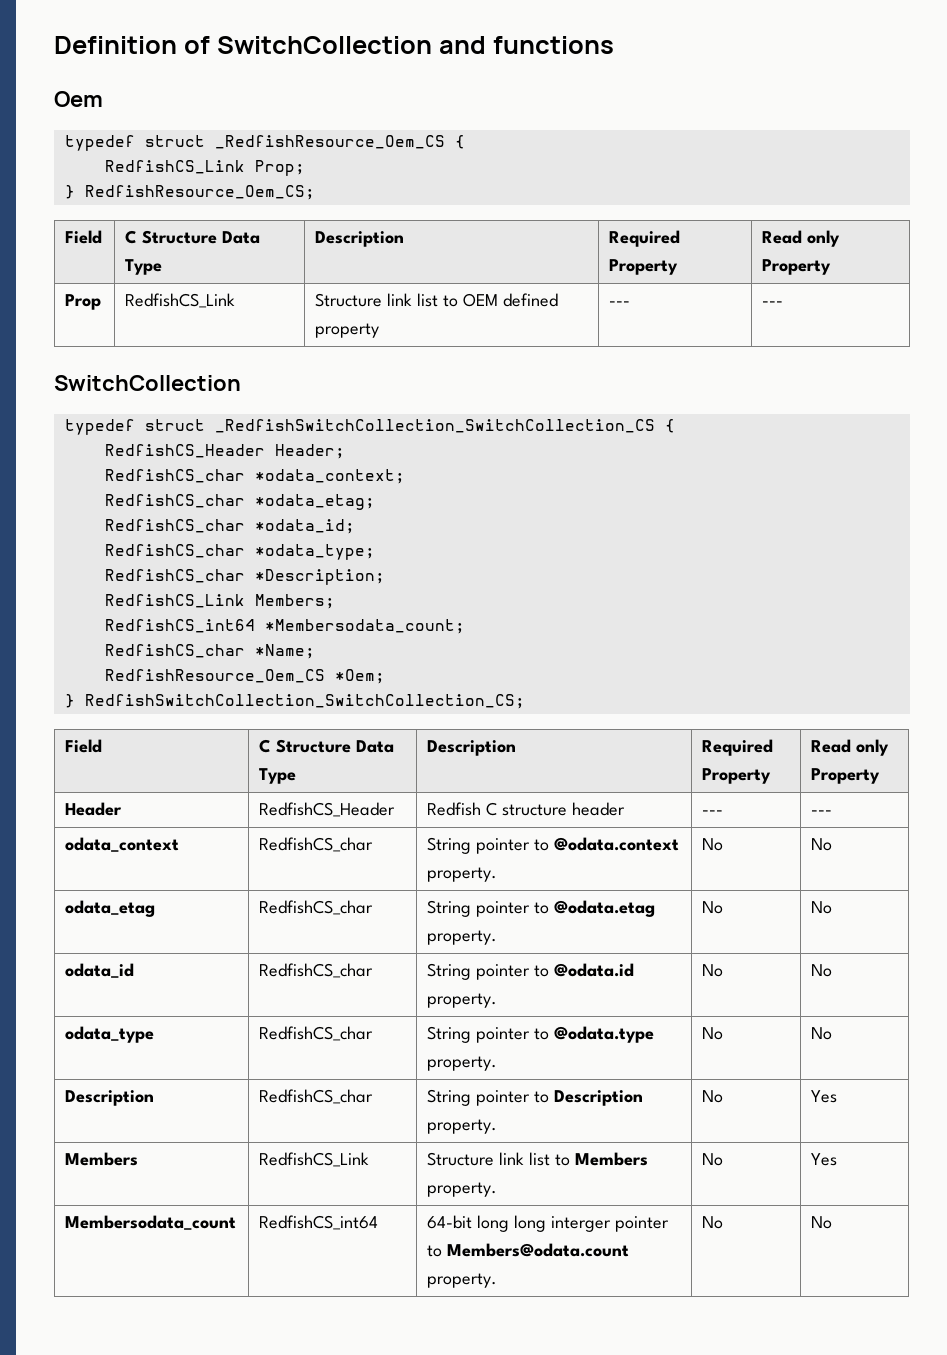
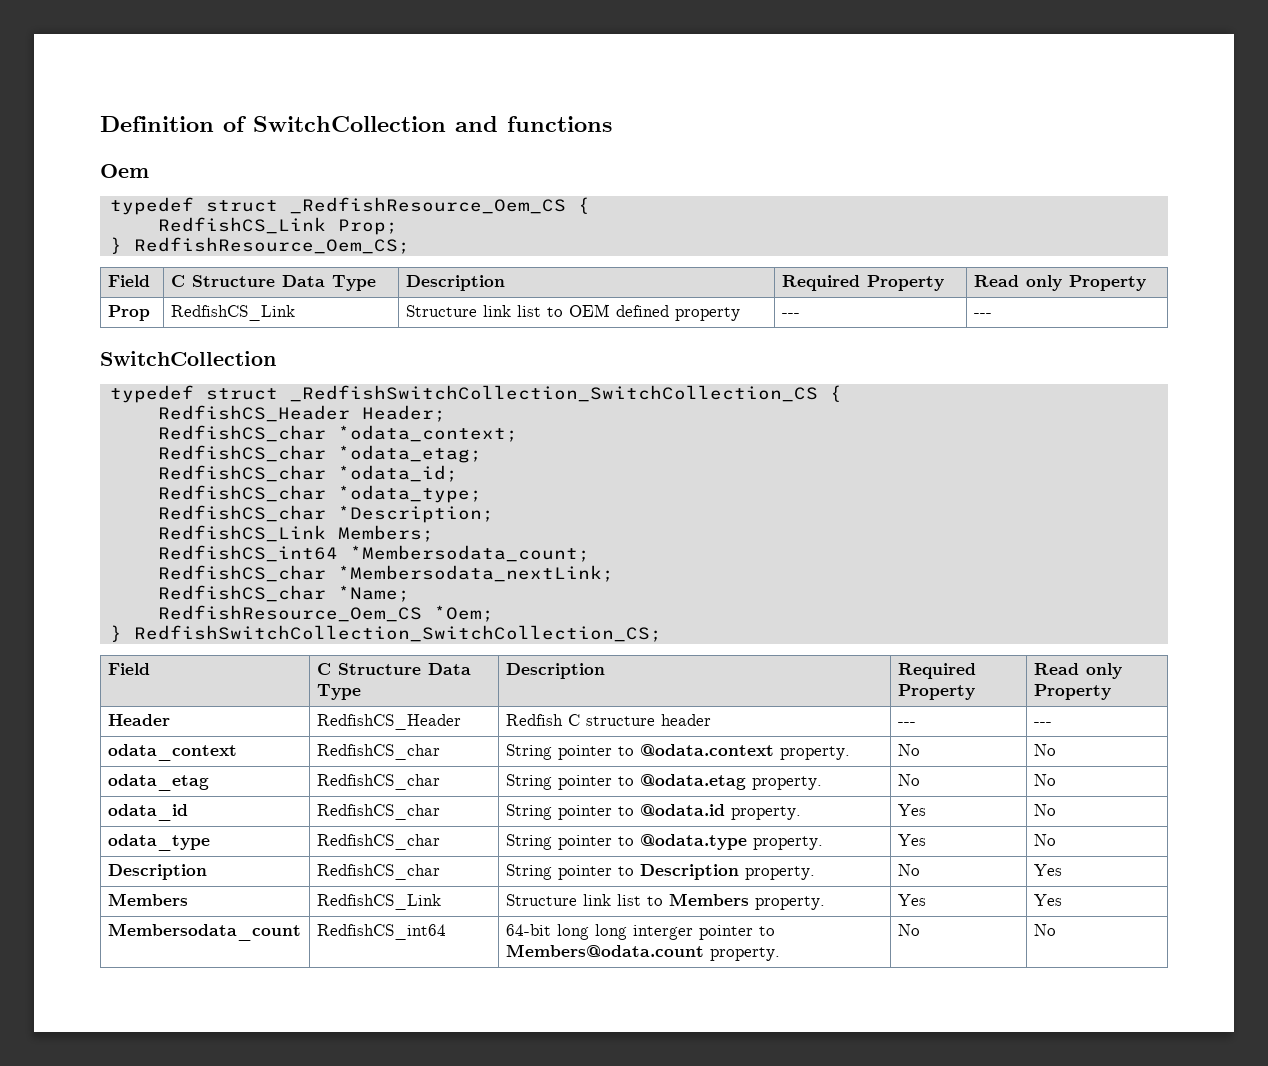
+ RedfishCS_char *Membersodata_nextLink;
- odata_id | RedfishCS_char | String pointer to @odata.id property. | No | No
+ odata_id | RedfishCS_char | String pointer to @odata.id property. | Yes | No
- odata_type | RedfishCS_char | String pointer to @odata.type property. | No | No
+ odata_type | RedfishCS_char | String pointer to @odata.type property. | Yes | No
- Members | RedfishCS_Link | Structure link list to Members property. | No | Yes
+ Members | RedfishCS_Link | Structure link list to Members property. | Yes | Yes

